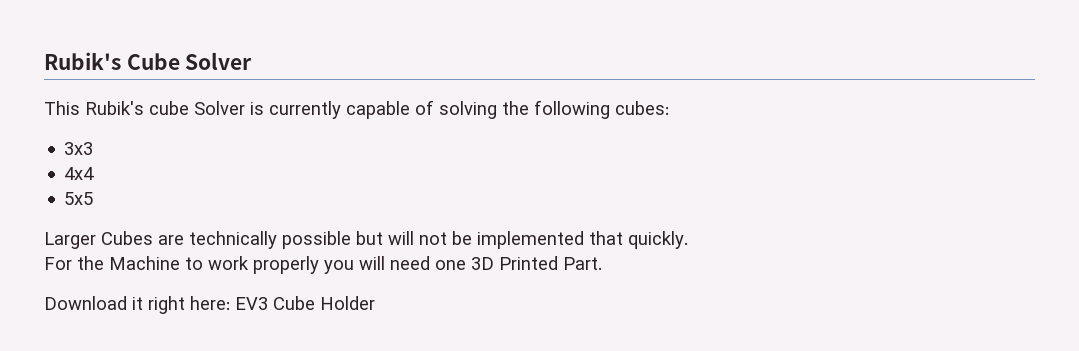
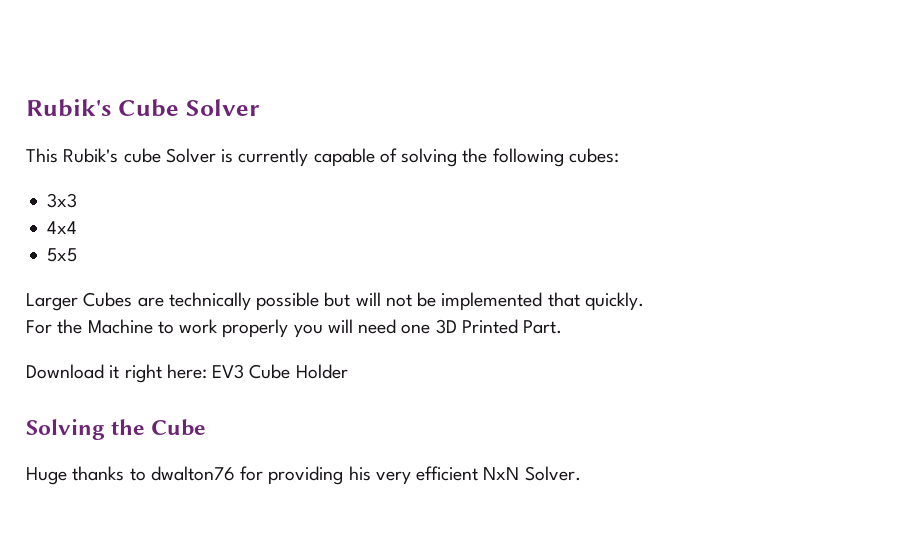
+ Solving the Cube
+ Huge thanks to dwalton76 for providing his very efficient NxN Solver.

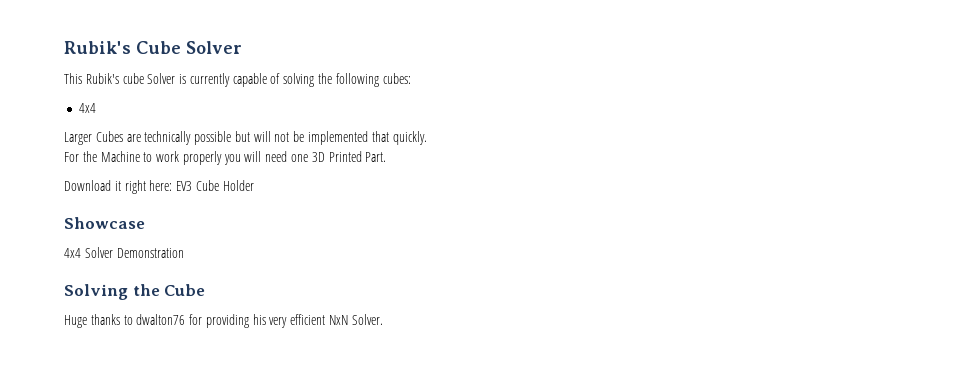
  This Rubik's cube Solver is currently capable of solving the following cubes:
- 3x3
  4x4
- 5x5
+ Showcase
+ 4x4 Solver Demonstration

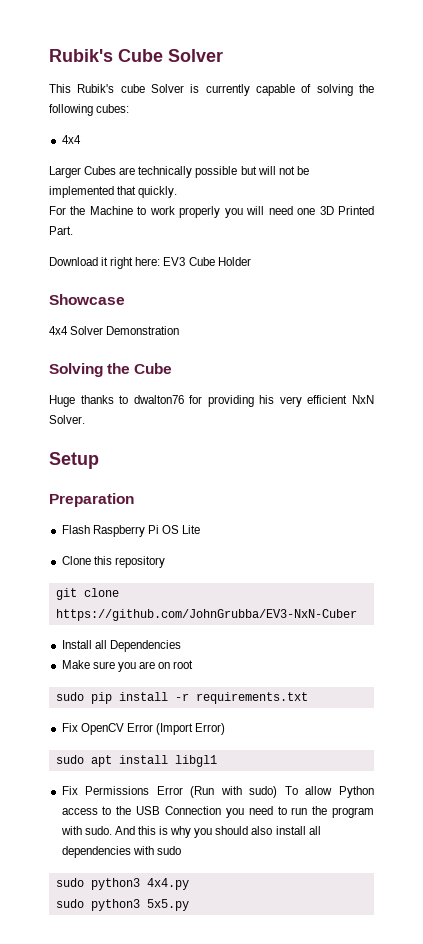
+ Setup
+ Preparation
+ Flash Raspberry Pi OS Lite
+ Clone this repository
+ git clone https://github.com/JohnGrubba/EV3-NxN-Cuber
+ Install all Dependencies
+ Make sure you are on root
+ sudo pip install -r requirements.txt
+ Fix OpenCV Error (Import Error)
+ sudo apt install libgl1
+ Fix Permissions Error (Run with sudo) To allow Python access to the USB Connection you need to run the program with sudo. And this is why you should also install all dependencies with sudo
+ sudo python3 4x4.py
+ sudo python3 5x5.py

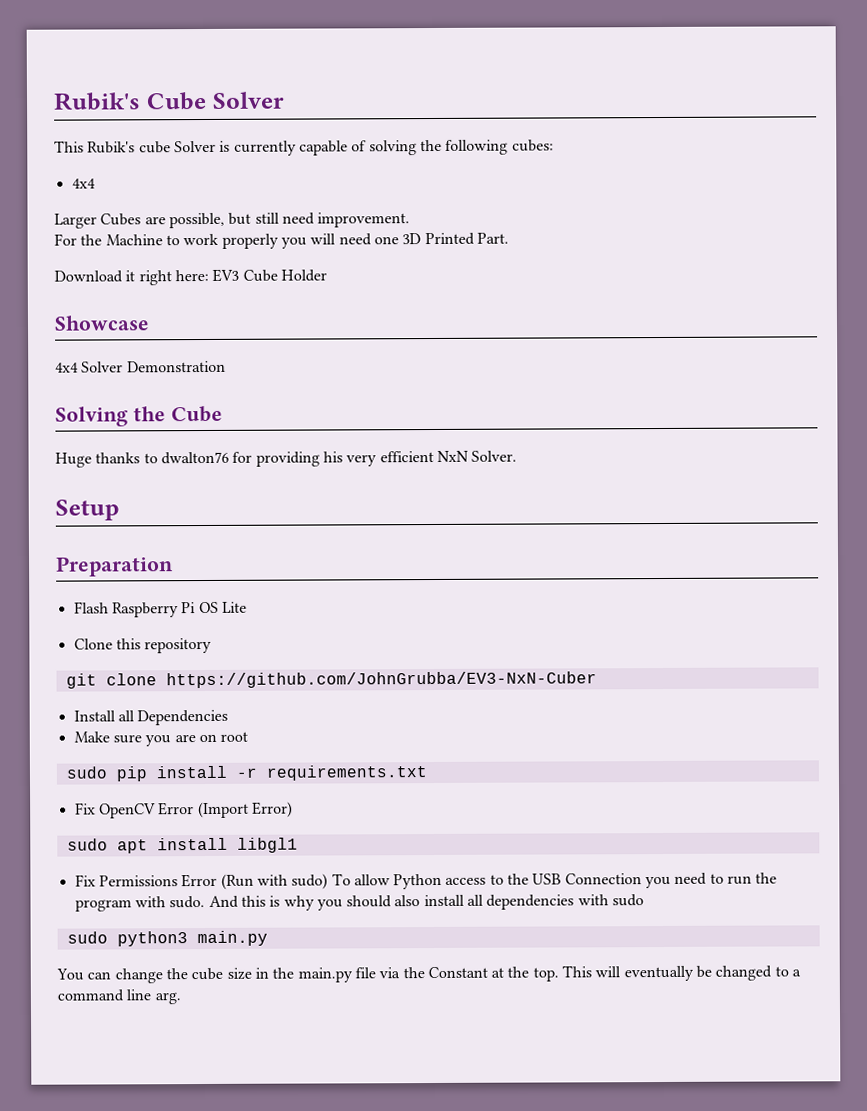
- Larger Cubes are technically possible but will not be implemented that quickly.
+ Larger Cubes are possible, but still need improvement.
- sudo python3 4x4.py
- sudo python3 5x5.py
+ sudo python3 main.py
+ You can change the cube size in the main.py file via the Constant at the top. This will eventually be changed to a command line arg.

